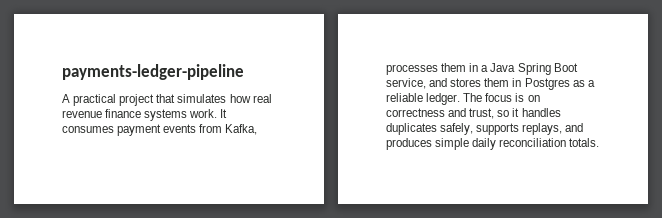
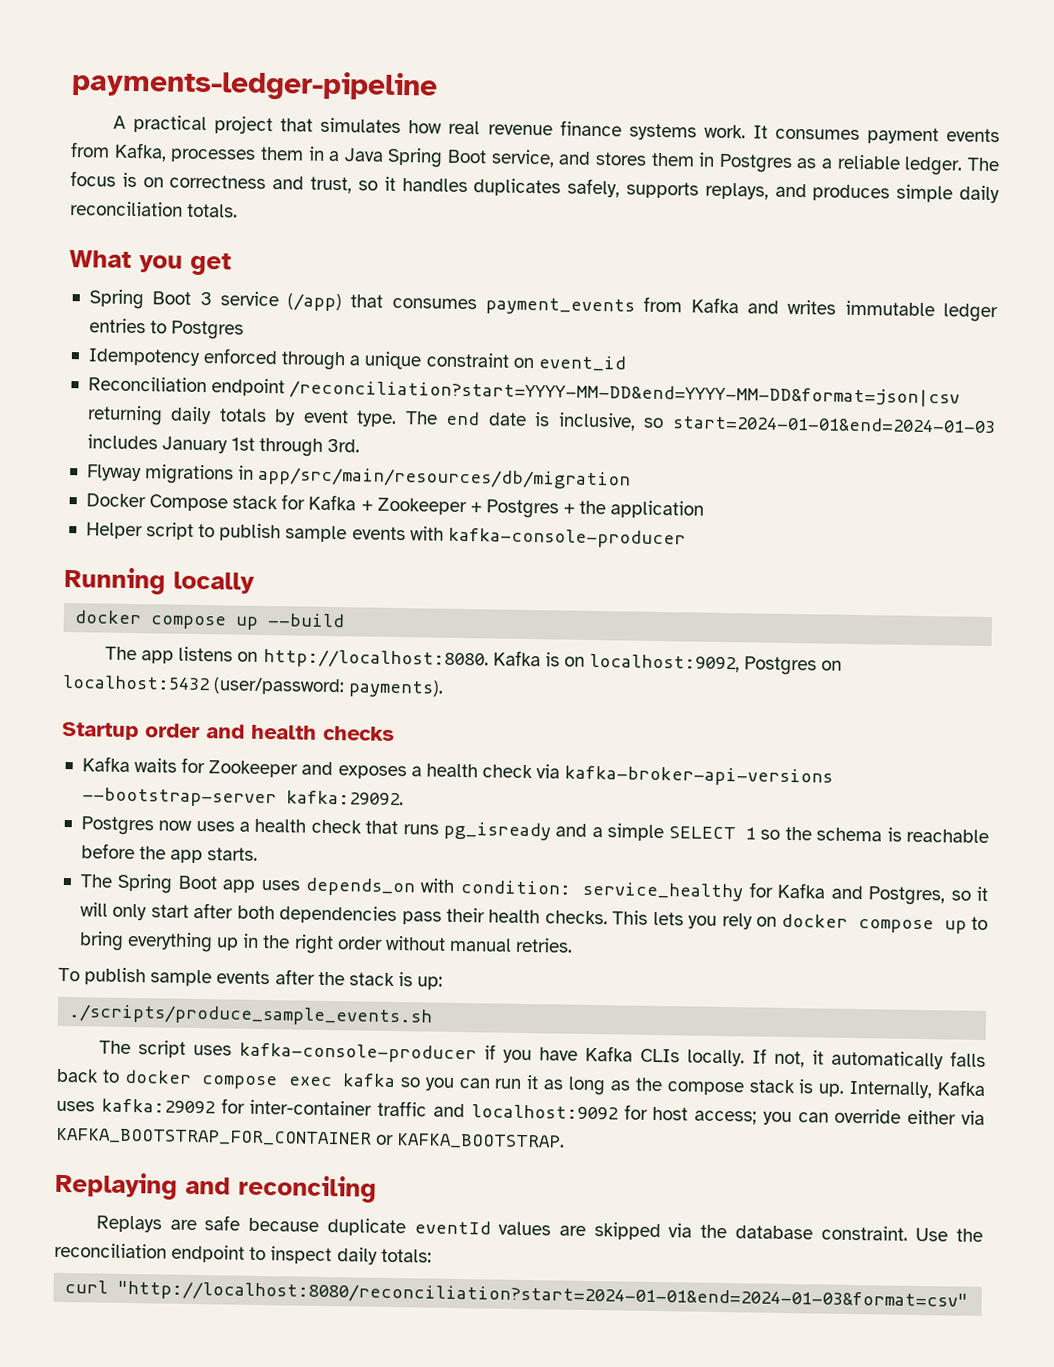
+ What you get
+ Spring Boot 3 service (/app) that consumes payment_events from Kafka and writes immutable ledger entries to Postgres
+ Idempotency enforced through a unique constraint on event_id
+ Reconciliation endpoint /reconciliation?start=YYYY-MM-DD&end=YYYY-MM-DD&format=json|csv returning daily totals by event type. The end date is inclusive, so start=2024-01-01&end=2024-01-03 includes January 1st through 3rd.
+ Flyway migrations in app/src/main/resources/db/migration
+ Docker Compose stack for Kafka + Zookeeper + Postgres + the application
+ Helper script to publish sample events with kafka-console-producer
+ Running locally
+ docker compose up --build
+ The app listens on http://localhost:8080. Kafka is on localhost:9092, Postgres on localhost:5432 (user/password: payments).
+ Startup order and health checks
+ Kafka waits for Zookeeper and exposes a health check via kafka-broker-api-versions --bootstrap-server kafka:29092.
+ Postgres now uses a health check that runs pg_isready and a simple SELECT 1 so the schema is reachable before the app starts.
+ The Spring Boot app uses depends_on with condition: service_healthy for Kafka and Postgres, so it will only start after both dependencies pass their health checks. This lets you rely on docker compose up to bring everything up in the right order without manual retries.
+ To publish sample events after the stack is up:
+ ./scripts/produce_sample_events.sh
+ The script uses kafka-console-producer if you have Kafka CLIs locally. If not, it automatically falls back to docker compose exec kafka so you can run it as long as the compose stack is up. Internally, Kafka uses kafka:29092 for inter-container traffic and localhost:9092 for host access; you can override either via KAFKA_BOOTSTRAP_FOR_CONTAINER or KAFKA_BOOTSTRAP.
+ Replaying and reconciling
+ Replays are safe because duplicate eventId values are skipped via the database constraint. Use the reconciliation endpoint to inspect daily totals:
+ curl "http://localhost:8080/reconciliation?start=2024-01-01&end=2024-01-03&format=csv"

